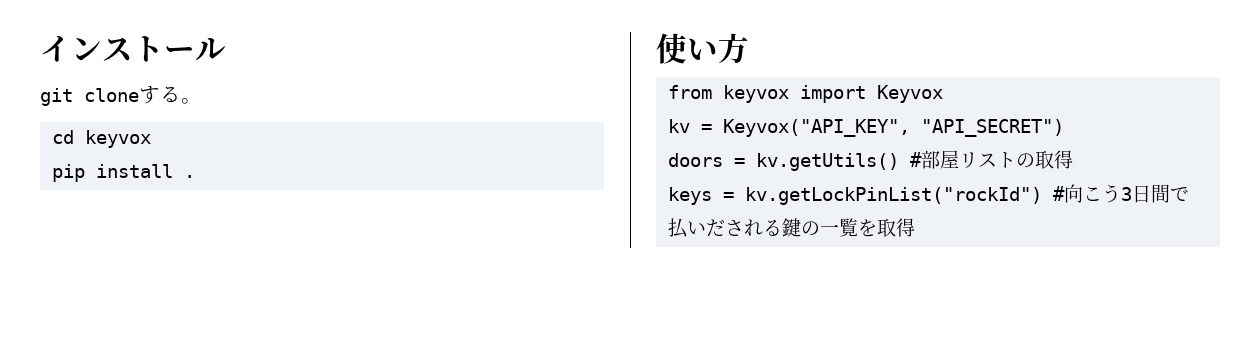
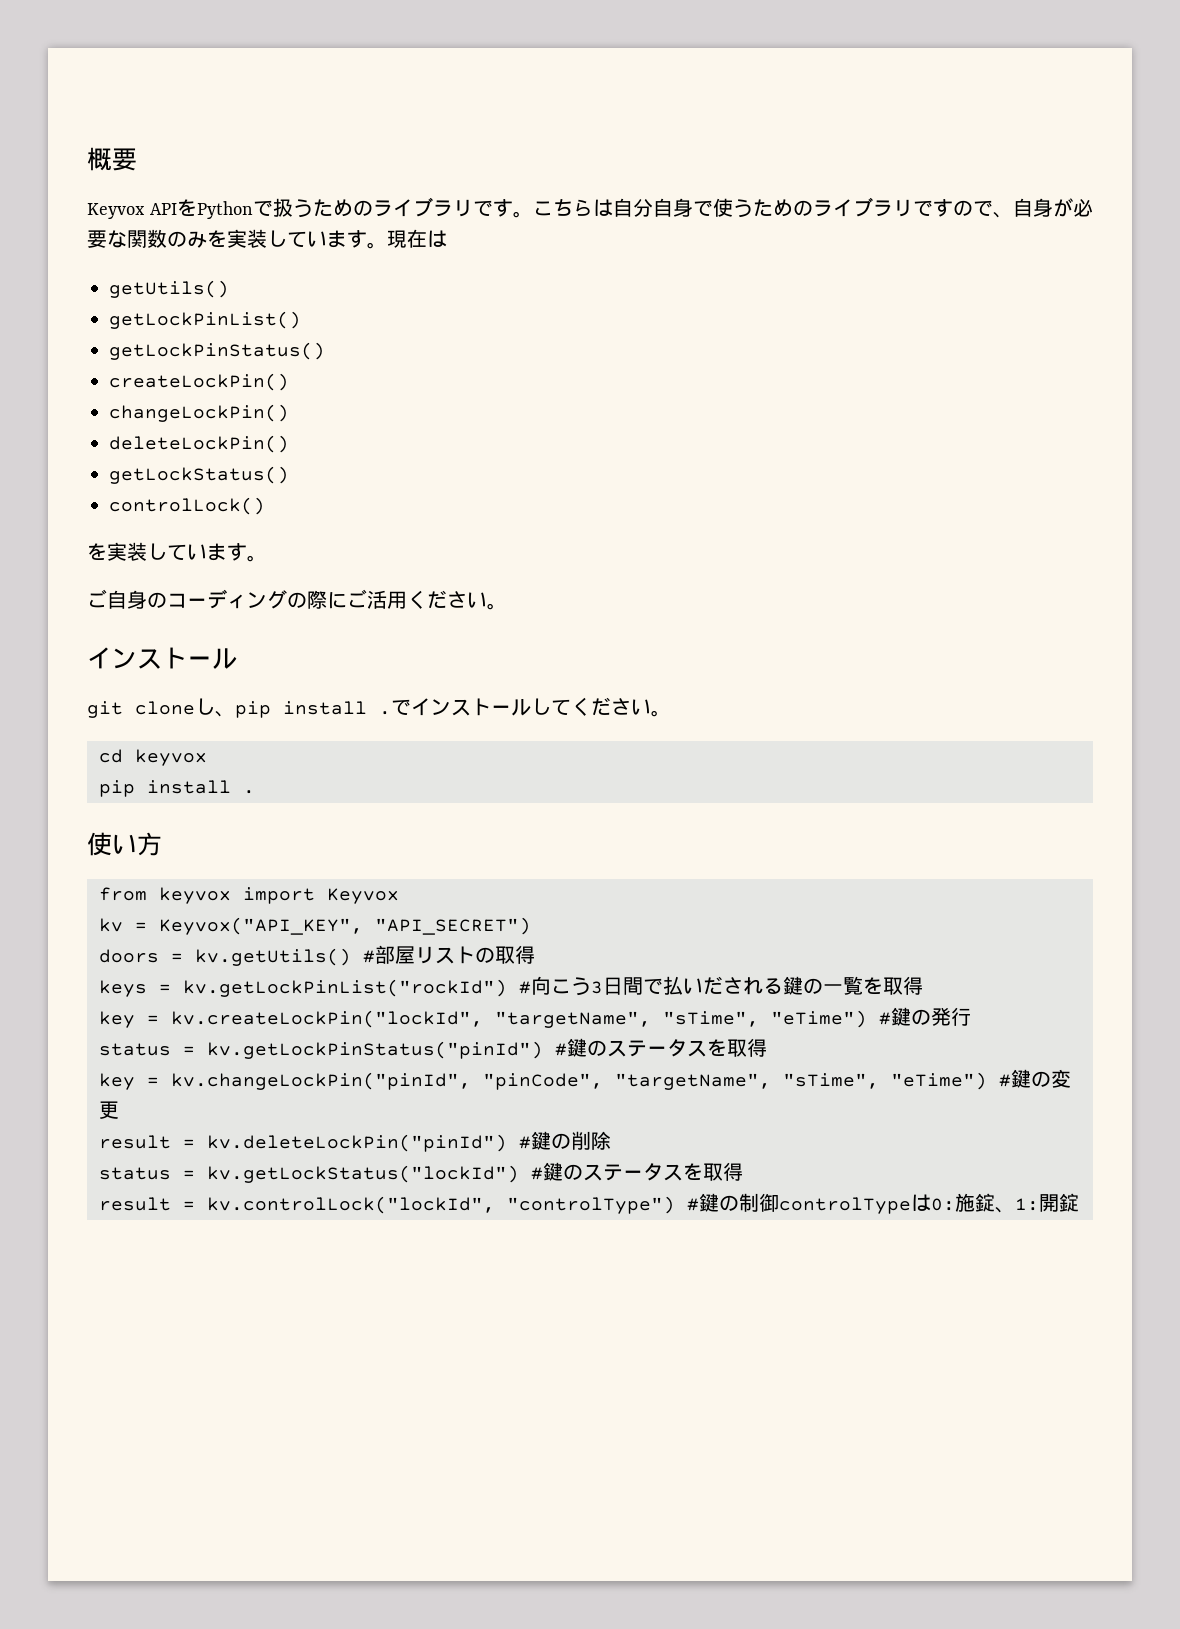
+ 概要
+ Keyvox APIをPythonで扱うためのライブラリです。こちらは自分自身で使うためのライブラリですので、自身が必要な関数のみを実装しています。現在は
+ getUtils()
+ getLockPinList()
+ getLockPinStatus()
+ createLockPin()
+ changeLockPin()
+ deleteLockPin()
+ getLockStatus()
+ controlLock()
+ を実装しています。
+ ご自身のコーディングの際にご活用ください。
- git cloneする。
+ git cloneし、pip install .でインストールしてください。
+ key = kv.createLockPin("lockId", "targetName", "sTime", "eTime") #鍵の発行
+ status = kv.getLockPinStatus("pinId") #鍵のステータスを取得
+ key = kv.changeLockPin("pinId", "pinCode", "targetName", "sTime", "eTime") #鍵の変更
+ result = kv.deleteLockPin("pinId") #鍵の削除
+ status = kv.getLockStatus("lockId") #鍵のステータスを取得
+ result = kv.controlLock("lockId", "controlType") #鍵の制御controlTypeは0:施錠、1:開錠

